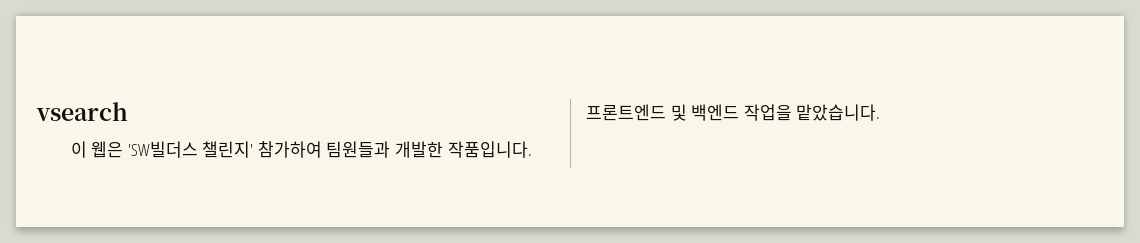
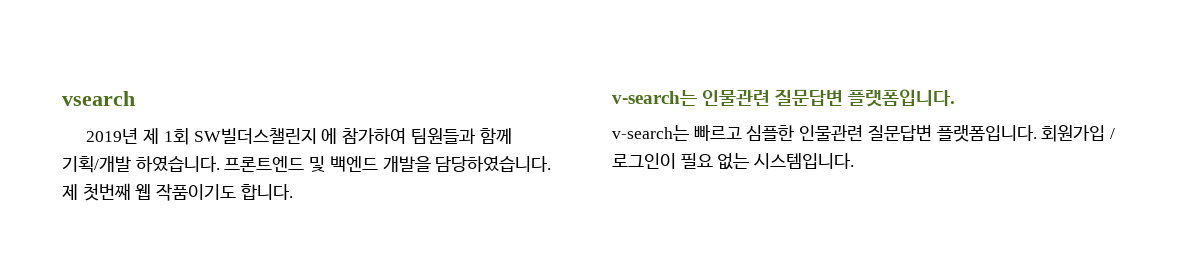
- 이 웹은 'SW빌더스 챌린지' 참가하여 팀원들과 개발한 작품입니다. 프론트엔드 및 백엔드 작업을 맡았습니다.
+ 2019년 제 1회 SW빌더스챌린지 에 참가하여 팀원들과 함께 기획/개발 하였습니다. 프론트엔드 및 백엔드 개발을 담당하였습니다. 제 첫번째 웹 작품이기도 합니다.
+ v-search는 인물관련 질문답변 플랫폼입니다.
+ v-search는 빠르고 심플한 인물관련 질문답변 플랫폼입니다. 회원가입 / 로그인이 필요 없는 시스템입니다.

